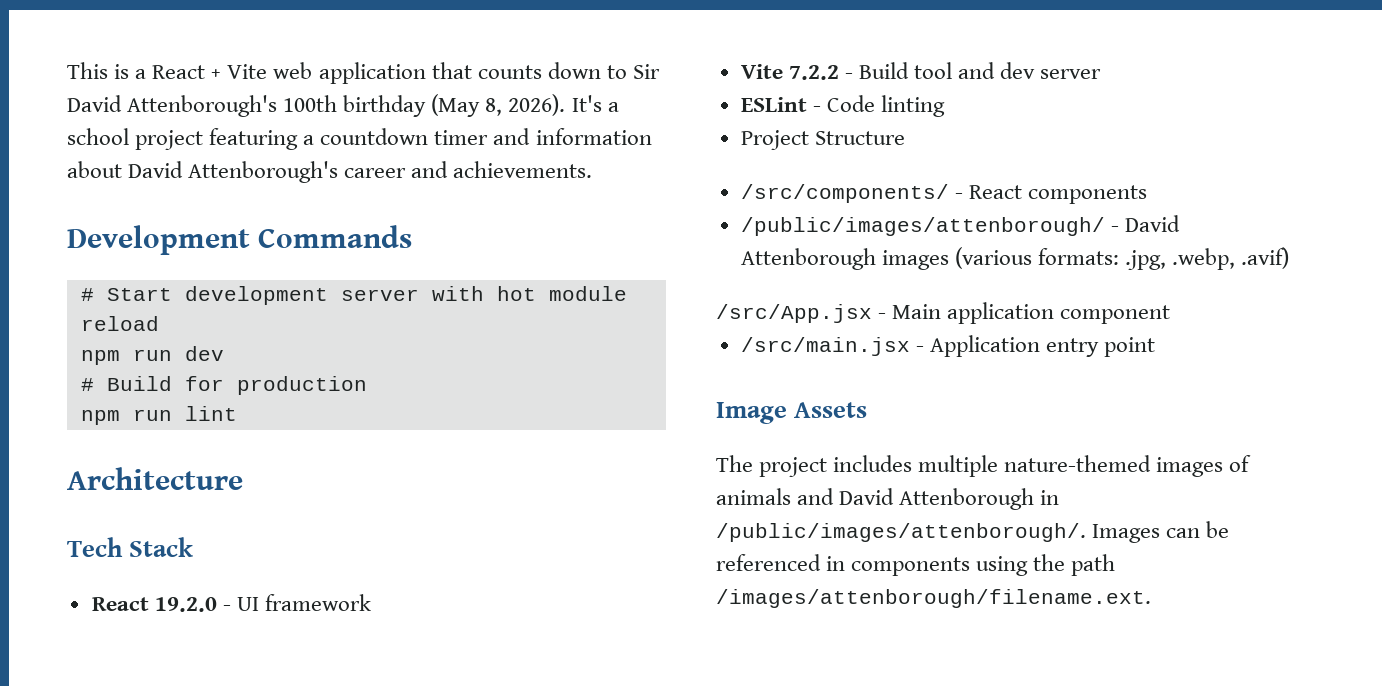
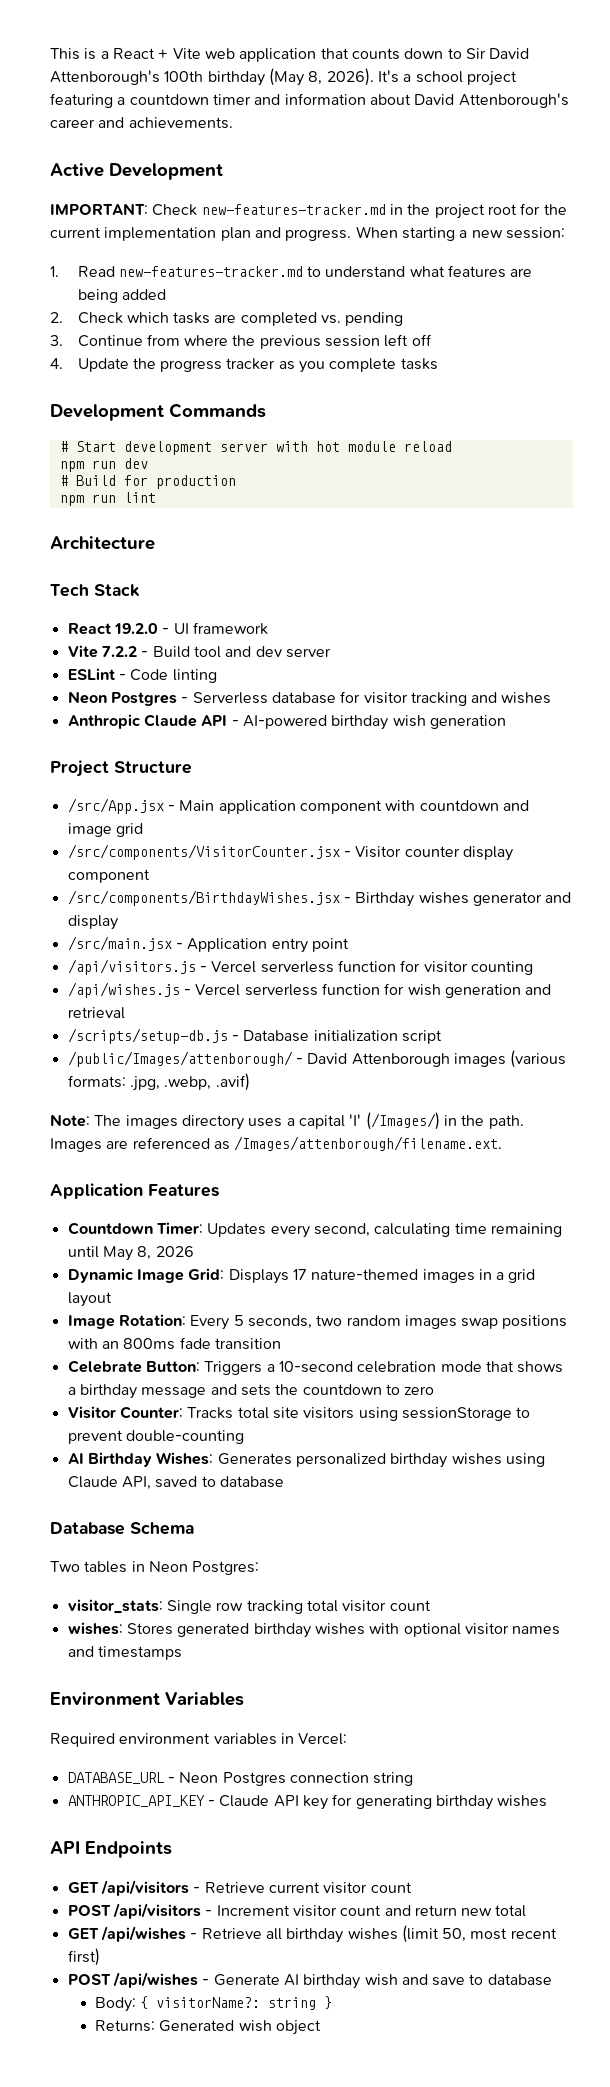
+ Active Development
+ IMPORTANT: Check new-features-tracker.md in the project root for the current implementation plan and progress. When starting a new session:
+ 1. Read new-features-tracker.md to understand what features are being added
+ 2. Check which tasks are completed vs. pending
+ 3. Continue from where the previous session left off
+ 4. Update the progress tracker as you complete tasks
+ Neon Postgres - Serverless database for visitor tracking and wishes
+ Anthropic Claude API - AI-powered birthday wish generation
  Project Structure
- /src/components/ - React components
- /public/images/attenborough/ - David Attenborough images (various formats: .jpg, .webp, .avif)
+ /src/App.jsx - Main application component with countdown and image grid
+ /src/components/VisitorCounter.jsx - Visitor counter display component
+ /src/components/BirthdayWishes.jsx - Birthday wishes generator and display
+ /src/main.jsx - Application entry point
+ /api/visitors.js - Vercel serverless function for visitor counting
+ /api/wishes.js - Vercel serverless function for wish generation and retrieval
+ /scripts/setup-db.js - Database initialization script
+ /public/Images/attenborough/ - David Attenborough images (various formats: .jpg, .webp, .avif)
- /src/App.jsx - Main application component
- /src/main.jsx - Application entry point
- Image Assets
- The project includes multiple nature-themed images of animals and David Attenborough in /public/images/attenborough/. Images can be referenced in components using the path /images/attenborough/filename.ext.
+ Note: The images directory uses a capital 'I' (/Images/) in the path. Images are referenced as /Images/attenborough/filename.ext.
+ Application Features
+ Countdown Timer: Updates every second, calculating time remaining until May 8, 2026
+ Dynamic Image Grid: Displays 17 nature-themed images in a grid layout
+ Image Rotation: Every 5 seconds, two random images swap positions with an 800ms fade transition
+ Celebrate Button: Triggers a 10-second celebration mode that shows a birthday message and sets the countdown to zero
+ Visitor Counter: Tracks total site visitors using sessionStorage to prevent double-counting
+ AI Birthday Wishes: Generates personalized birthday wishes using Claude API, saved to database
+ Database Schema
+ Two tables in Neon Postgres:
+ visitor_stats: Single row tracking total visitor count
+ wishes: Stores generated birthday wishes with optional visitor names and timestamps
+ Environment Variables
+ Required environment variables in Vercel:
+ DATABASE_URL - Neon Postgres connection string
+ ANTHROPIC_API_KEY - Claude API key for generating birthday wishes
+ API Endpoints
+ GET /api/visitors - Retrieve current visitor count
+ POST /api/visitors - Increment visitor count and return new total
+ GET /api/wishes - Retrieve all birthday wishes (limit 50, most recent first)
+ POST /api/wishes - Generate AI birthday wish and save to database
+ Body: { visitorName?: string }
+ Returns: Generated wish object

